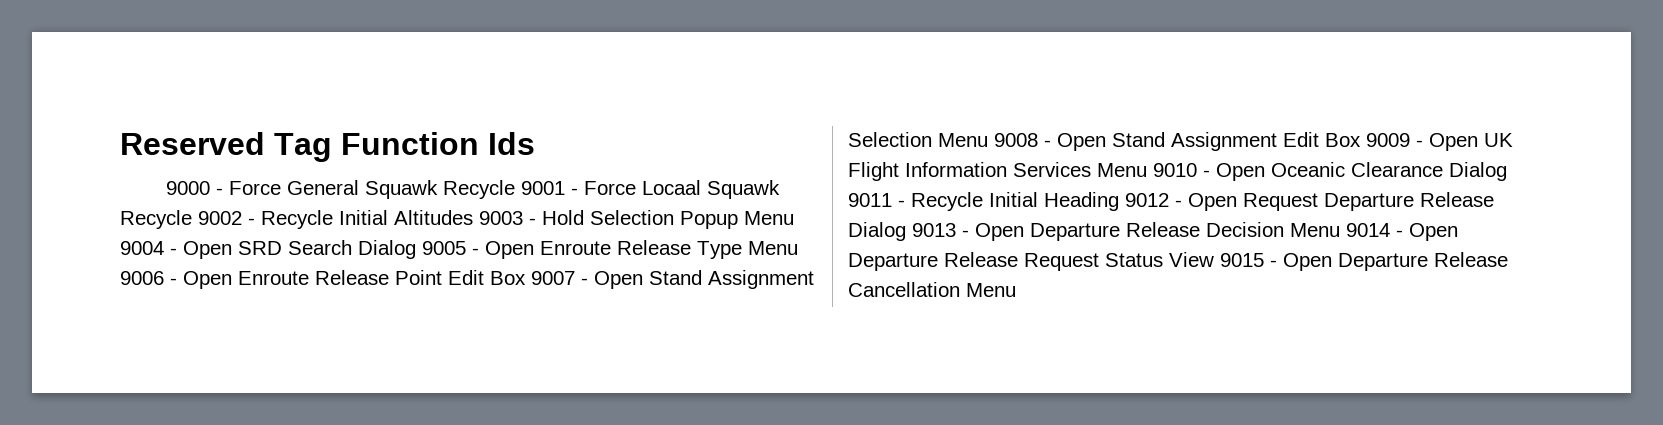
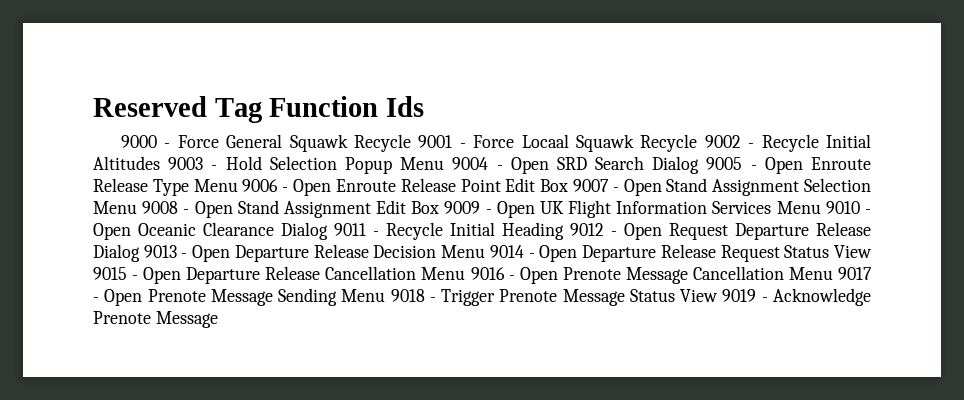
- 9000 - Force General Squawk Recycle 9001 - Force Locaal Squawk Recycle 9002 - Recycle Initial Altitudes 9003 - Hold Selection Popup Menu 9004 - Open SRD Search Dialog 9005 - Open Enroute Release Type Menu 9006 - Open Enroute Release Point Edit Box 9007 - Open Stand Assignment Selection Menu 9008 - Open Stand Assignment Edit Box 9009 - Open UK Flight Information Services Menu 9010 - Open Oceanic Clearance Dialog 9011 - Recycle Initial Heading 9012 - Open Request Departure Release Dialog 9013 - Open Departure Release Decision Menu 9014 - Open Departure Release Request Status View 9015 - Open Departure Release Cancellation Menu
+ 9000 - Force General Squawk Recycle 9001 - Force Locaal Squawk Recycle 9002 - Recycle Initial Altitudes 9003 - Hold Selection Popup Menu 9004 - Open SRD Search Dialog 9005 - Open Enroute Release Type Menu 9006 - Open Enroute Release Point Edit Box 9007 - Open Stand Assignment Selection Menu 9008 - Open Stand Assignment Edit Box 9009 - Open UK Flight Information Services Menu 9010 - Open Oceanic Clearance Dialog 9011 - Recycle Initial Heading 9012 - Open Request Departure Release Dialog 9013 - Open Departure Release Decision Menu 9014 - Open Departure Release Request Status View 9015 - Open Departure Release Cancellation Menu 9016 - Open Prenote Message Cancellation Menu 9017 - Open Prenote Message Sending Menu 9018 - Trigger Prenote Message Status View 9019 - Acknowledge Prenote Message

